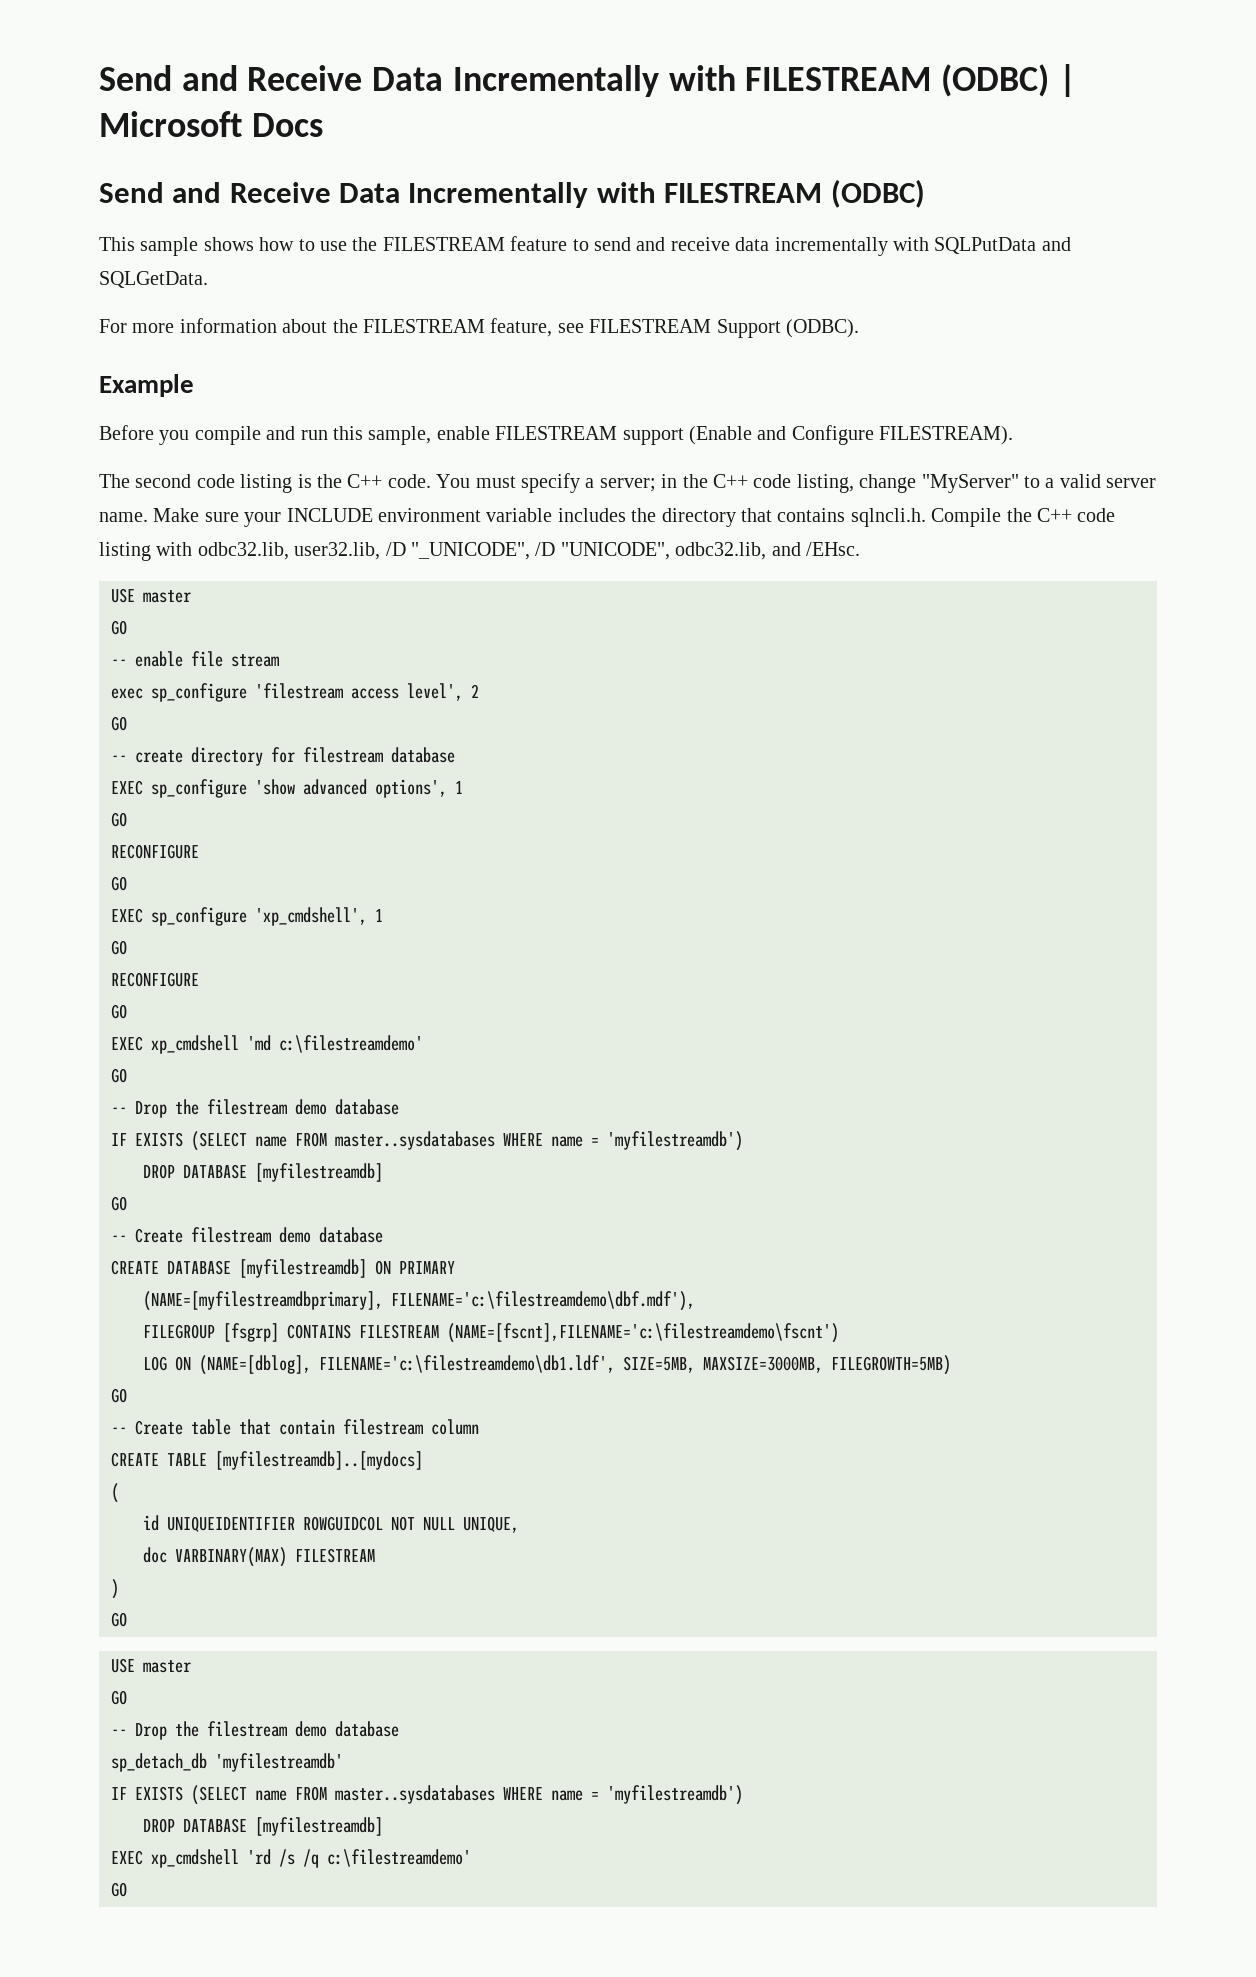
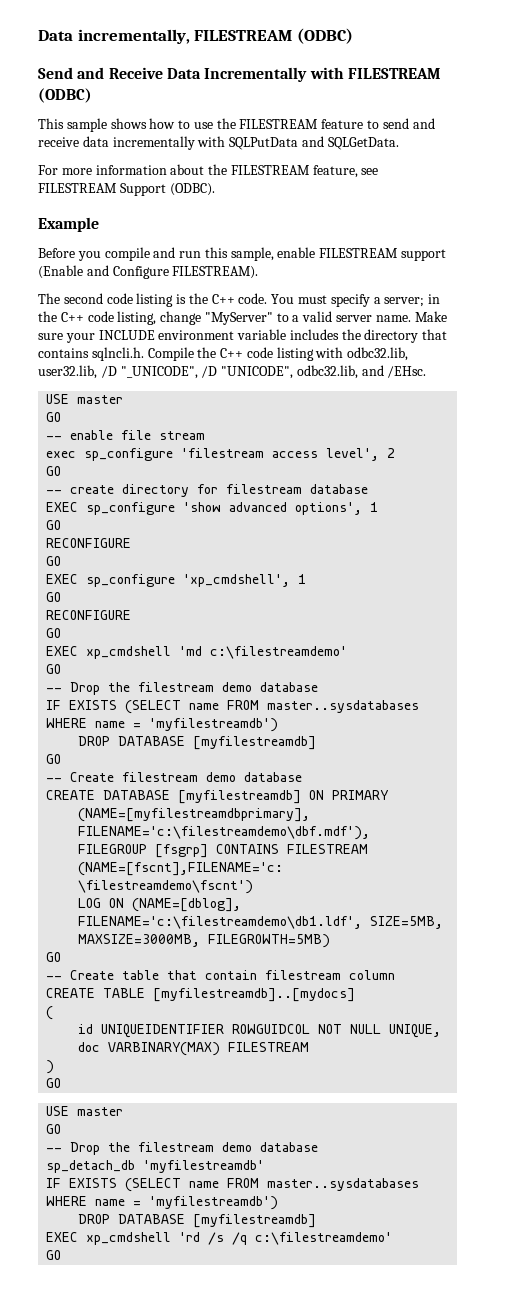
- Send and Receive Data Incrementally with FILESTREAM (ODBC) | Microsoft Docs
+ Data incrementally, FILESTREAM (ODBC)

